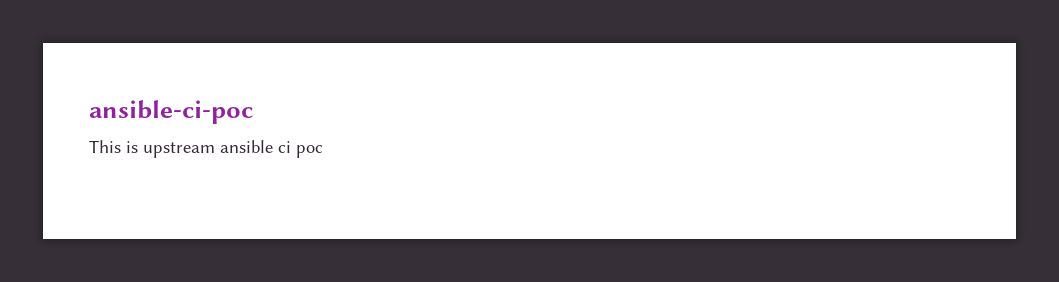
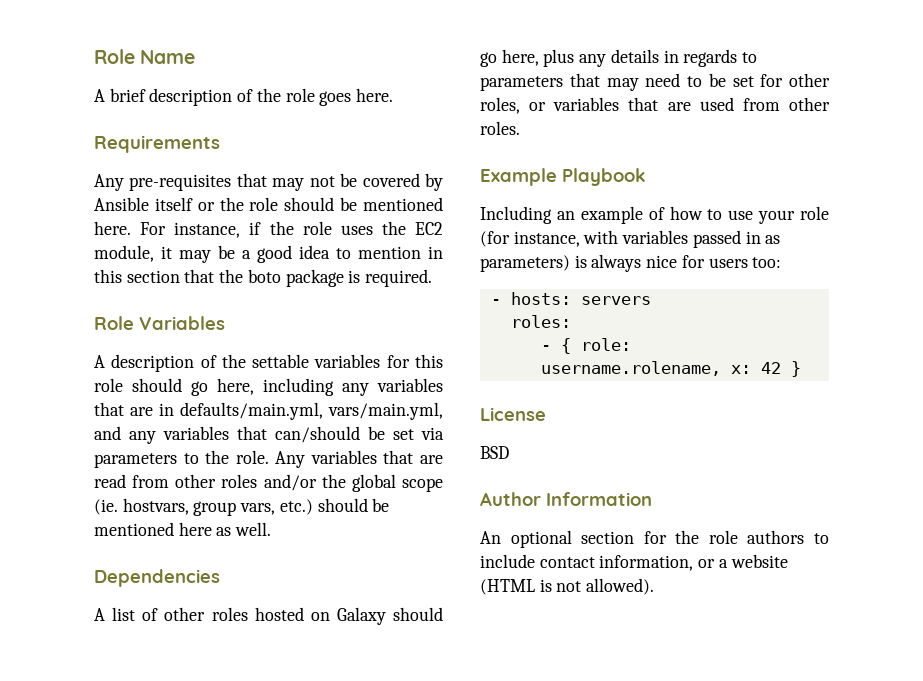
- ansible-ci-poc
- This is upstream ansible ci poc
+ Role Name
+ A brief description of the role goes here.
+ Requirements
+ Any pre-requisites that may not be covered by Ansible itself or the role should be mentioned here. For instance, if the role uses the EC2 module, it may be a good idea to mention in this section that the boto package is required.
+ Role Variables
+ A description of the settable variables for this role should go here, including any variables that are in defaults/main.yml, vars/main.yml, and any variables that can/should be set via parameters to the role. Any variables that are read from other roles and/or the global scope (ie. hostvars, group vars, etc.) should be mentioned here as well.
+ Dependencies
+ A list of other roles hosted on Galaxy should go here, plus any details in regards to parameters that may need to be set for other roles, or variables that are used from other roles.
+ Example Playbook
+ Including an example of how to use your role (for instance, with variables passed in as parameters) is always nice for users too:
+ - hosts: servers
+ roles:
+ - { role: username.rolename, x: 42 }
+ License
+ BSD
+ Author Information
+ An optional section for the role authors to include contact information, or a website (HTML is not allowed).

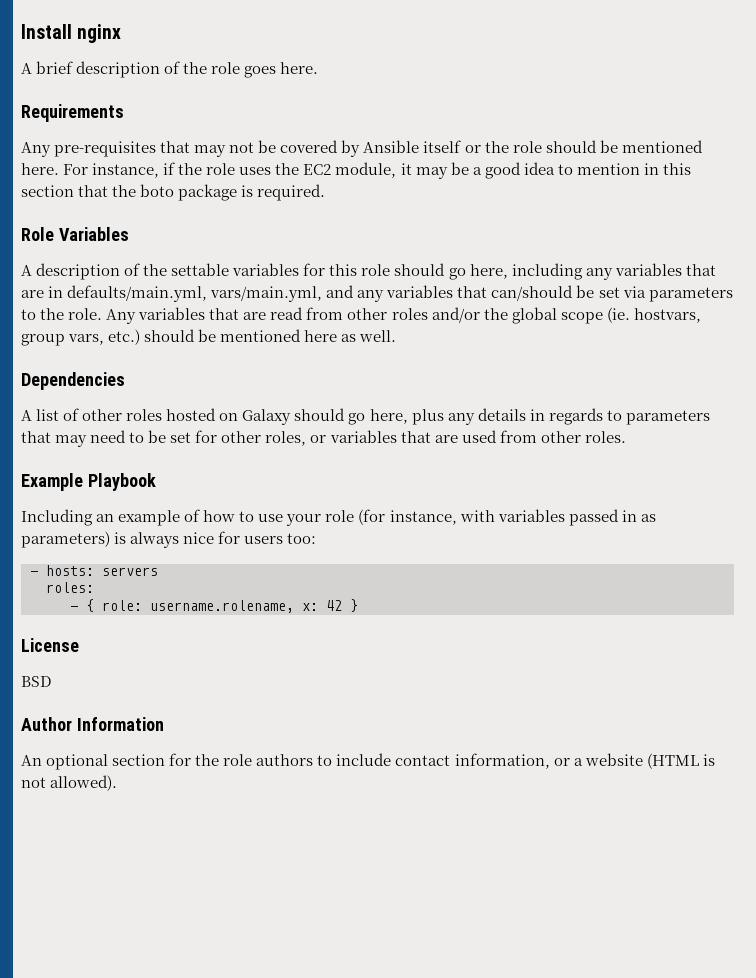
- Role Name
+ Install nginx

